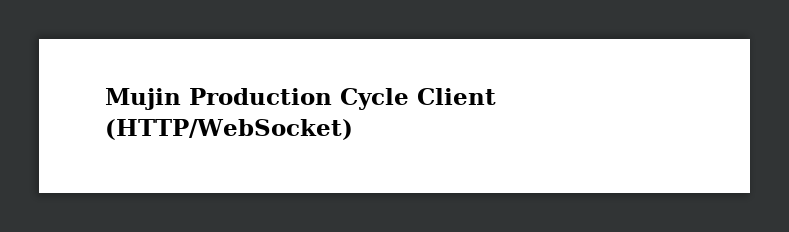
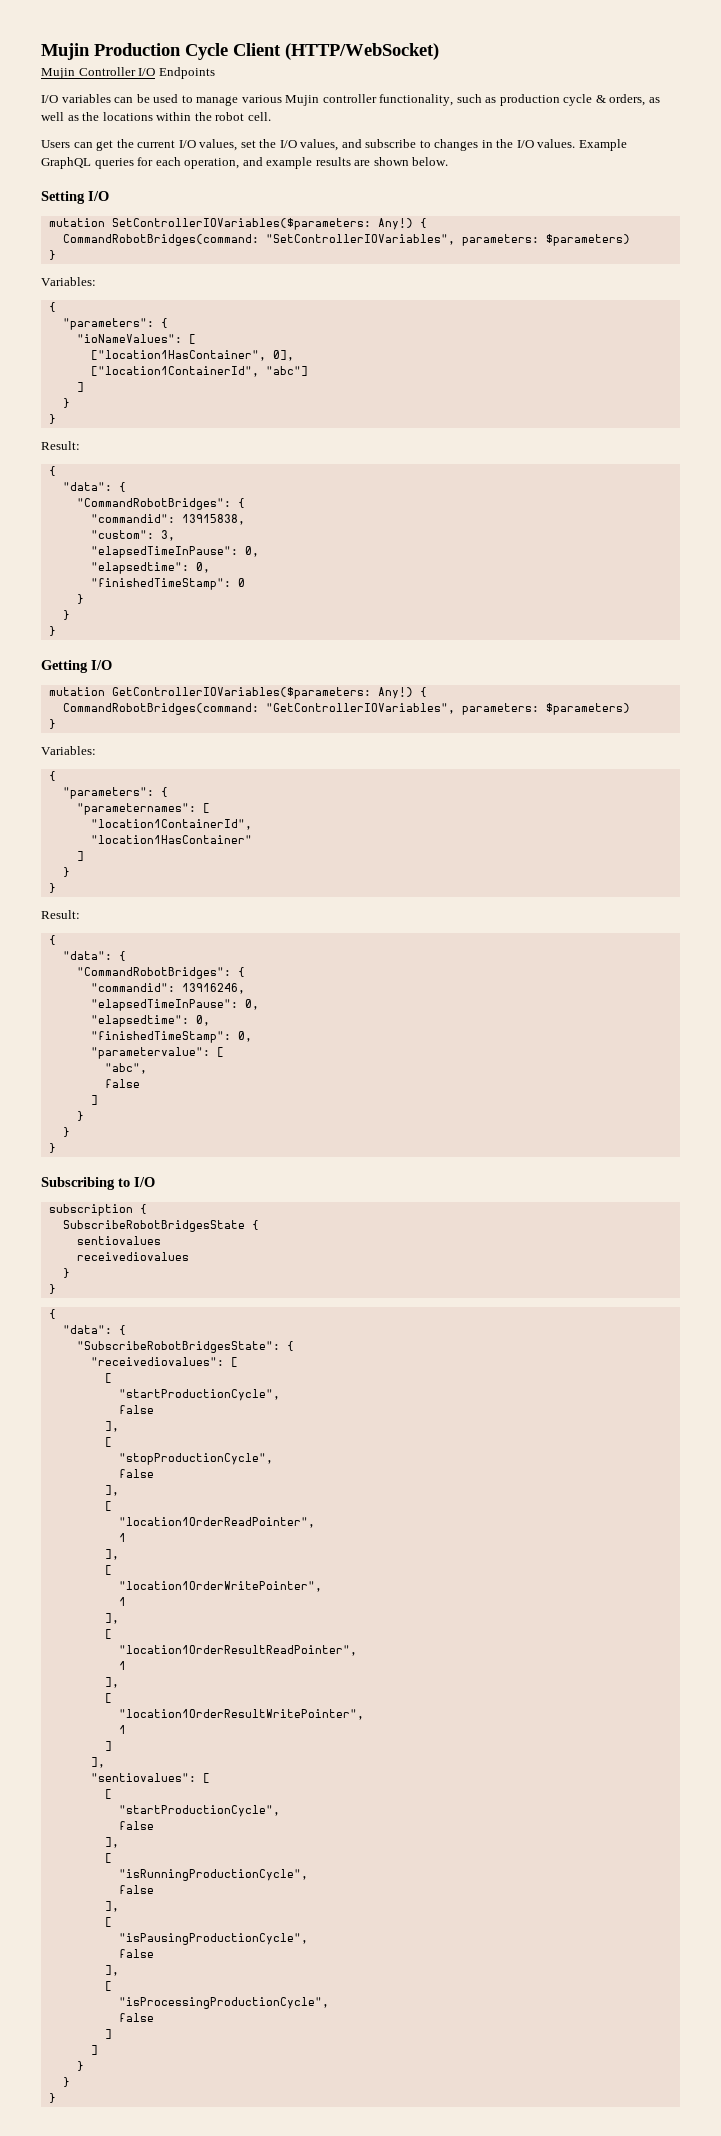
+ Mujin Controller I/O Endpoints
+ I/O variables can be used to manage various Mujin controller functionality, such as production cycle & orders, as well as the locations within the robot cell.
+ Users can get the current I/O values, set the I/O values, and subscribe to changes in the I/O values. Example GraphQL queries for each operation, and example results are shown below.
+ Setting I/O
+ mutation SetControllerIOVariables($parameters: Any!) {
+ CommandRobotBridges(command: "SetControllerIOVariables", parameters: $parameters)
+ }
+ Variables:
+ {
+ "parameters": {
+ "ioNameValues": [
+ ["location1HasContainer", 0],
+ ["location1ContainerId", "abc"]
+ ]
+ }
+ }
+ Result:
+ {
+ "data": {
+ "CommandRobotBridges": {
+ "commandid": 13915838,
+ "custom": 3,
+ "elapsedTimeInPause": 0,
+ "elapsedtime": 0,
+ "finishedTimeStamp": 0
+ }
+ }
+ }
+ Getting I/O
+ mutation GetControllerIOVariables($parameters: Any!) {
+ CommandRobotBridges(command: "GetControllerIOVariables", parameters: $parameters)
+ }
+ Variables:
+ {
+ "parameters": {
+ "parameternames": [
+ "location1ContainerId",
+ "location1HasContainer"
+ ]
+ }
+ }
+ Result:
+ {
+ "data": {
+ "CommandRobotBridges": {
+ "commandid": 13916246,
+ "elapsedTimeInPause": 0,
+ "elapsedtime": 0,
+ "finishedTimeStamp": 0,
+ "parametervalue": [
+ "abc",
+ false
+ ]
+ }
+ }
+ }
+ Subscribing to I/O
+ subscription {
+ SubscribeRobotBridgesState {
+ sentiovalues
+ receivediovalues
+ }
+ }
+ {
+ "data": {
+ "SubscribeRobotBridgesState": {
+ "receivediovalues": [
+ [
+ "startProductionCycle",
+ false
+ ],
+ [
+ "stopProductionCycle",
+ false
+ ],
+ [
+ "location1OrderReadPointer",
+ 1
+ ],
+ [
+ "location1OrderWritePointer",
+ 1
+ ],
+ [
+ "location1OrderResultReadPointer",
+ 1
+ ],
+ [
+ "location1OrderResultWritePointer",
+ 1
+ ]
+ ],
+ "sentiovalues": [
+ [
+ "startProductionCycle",
+ false
+ ],
+ [
+ "isRunningProductionCycle",
+ false
+ ],
+ [
+ "isPausingProductionCycle",
+ false
+ ],
+ [
+ "isProcessingProductionCycle",
+ false
+ ]
+ ]
+ }
+ }
+ }

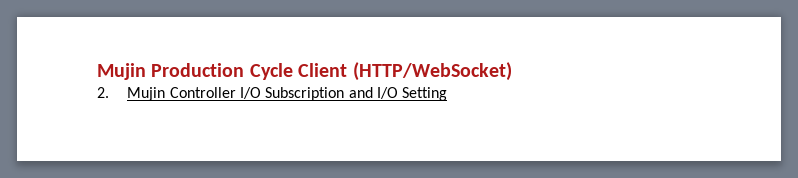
- Mujin Controller I/O Endpoints
- I/O variables can be used to manage various Mujin controller functionality, such as production cycle & orders, as well as the locations within the robot cell.
- Users can get the current I/O values, set the I/O values, and subscribe to changes in the I/O values. Example GraphQL queries for each operation, and example results are shown below.
- Setting I/O
- mutation SetControllerIOVariables($parameters: Any!) {
- CommandRobotBridges(command: "SetControllerIOVariables", parameters: $parameters)
- }
- Variables:
- {
- "parameters": {
- "ioNameValues": [
- ["location1HasContainer", 0],
- ["location1ContainerId", "abc"]
- ]
- }
- }
- Result:
- {
- "data": {
- "CommandRobotBridges": {
- "commandid": 13915838,
- "custom": 3,
- "elapsedTimeInPause": 0,
- "elapsedtime": 0,
- "finishedTimeStamp": 0
- }
- }
- }
- Getting I/O
- mutation GetControllerIOVariables($parameters: Any!) {
- CommandRobotBridges(command: "GetControllerIOVariables", parameters: $parameters)
- }
- Variables:
- {
- "parameters": {
- "parameternames": [
- "location1ContainerId",
- "location1HasContainer"
- ]
- }
- }
- Result:
- {
- "data": {
- "CommandRobotBridges": {
- "commandid": 13916246,
- "elapsedTimeInPause": 0,
- "elapsedtime": 0,
- "finishedTimeStamp": 0,
- "parametervalue": [
- "abc",
- false
- ]
- }
- }
- }
- Subscribing to I/O
- subscription {
- SubscribeRobotBridgesState {
- sentiovalues
- receivediovalues
- }
- }
- {
- "data": {
- "SubscribeRobotBridgesState": {
- "receivediovalues": [
- [
- "startProductionCycle",
- false
- ],
- [
- "stopProductionCycle",
- false
- ],
- [
- "location1OrderReadPointer",
- 1
- ],
- [
- "location1OrderWritePointer",
- 1
- ],
- [
- "location1OrderResultReadPointer",
- 1
- ],
- [
- "location1OrderResultWritePointer",
- 1
- ]
- ],
- "sentiovalues": [
- [
- "startProductionCycle",
- false
- ],
- [
- "isRunningProductionCycle",
- false
- ],
- [
- "isPausingProductionCycle",
- false
- ],
- [
- "isProcessingProductionCycle",
- false
- ]
- ]
- }
- }
- }
+ 2. Mujin Controller I/O Subscription and I/O Setting

